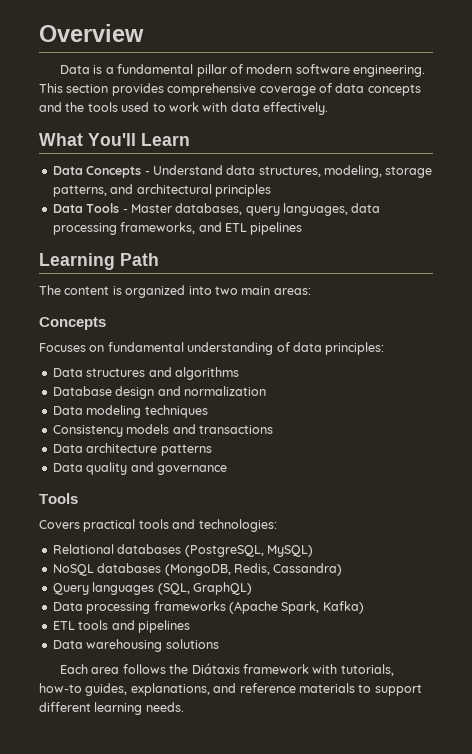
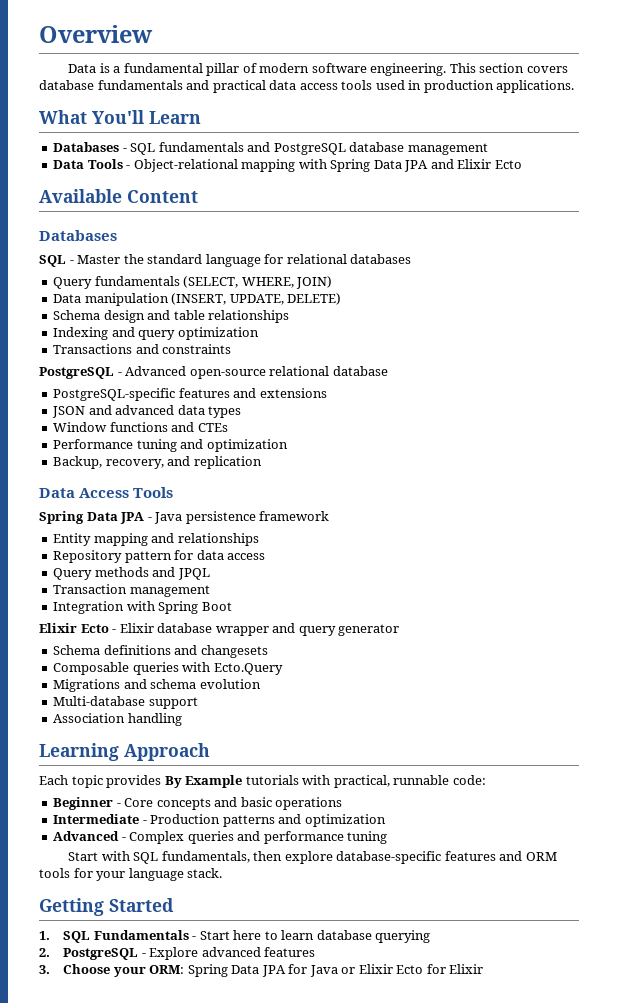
- This section provides comprehensive coverage of data concepts and the tools used to work with data effectively.
+ This section covers database fundamentals and practical data access tools used in production applications.
  What You'll Learn
- Data Concepts - Understand data structures, modeling, storage patterns, and architectural principles
- Data Tools - Master databases, query languages, data processing frameworks, and ETL pipelines
- Learning Path
- The content is organized into two main areas:
- Concepts
- Focuses on fundamental understanding of data principles:
- Data structures and algorithms
- Database design and normalization
- Data modeling techniques
- Consistency models and transactions
- Data architecture patterns
- Data quality and governance
- Tools
- Covers practical tools and technologies:
- Relational databases (PostgreSQL, MySQL)
- NoSQL databases (MongoDB, Redis, Cassandra)
- Query languages (SQL, GraphQL)
- Data processing frameworks (Apache Spark, Kafka)
- ETL tools and pipelines
- Data warehousing solutions
- Each area follows the Diátaxis framework with tutorials, how-to guides, explanations, and reference materials to support different learning needs.
+ Databases - SQL fundamentals and PostgreSQL database management
+ Data Tools - Object-relational mapping with Spring Data JPA and Elixir Ecto
+ Available Content
+ Databases
+ SQL - Master the standard language for relational databases
+ Query fundamentals (SELECT, WHERE, JOIN)
+ Data manipulation (INSERT, UPDATE, DELETE)
+ Schema design and table relationships
+ Indexing and query optimization
+ Transactions and constraints
+ PostgreSQL - Advanced open-source relational database
+ PostgreSQL-specific features and extensions
+ JSON and advanced data types
+ Window functions and CTEs
+ Performance tuning and optimization
+ Backup, recovery, and replication
+ Data Access Tools
+ Spring Data JPA - Java persistence framework
+ Entity mapping and relationships
+ Repository pattern for data access
+ Query methods and JPQL
+ Transaction management
+ Integration with Spring Boot
+ Elixir Ecto - Elixir database wrapper and query generator
+ Schema definitions and changesets
+ Composable queries with Ecto.Query
+ Migrations and schema evolution
+ Multi-database support
+ Association handling
+ Learning Approach
+ Each topic provides By Example tutorials with practical, runnable code:
+ Beginner - Core concepts and basic operations
+ Intermediate - Production patterns and optimization
+ Advanced - Complex queries and performance tuning
+ Start with SQL fundamentals, then explore database-specific features and ORM tools for your language stack.
+ Getting Started
+ 1. SQL Fundamentals - Start here to learn database querying
+ 2. PostgreSQL - Explore advanced features
+ 3. Choose your ORM: Spring Data JPA for Java or Elixir Ecto for Elixir

